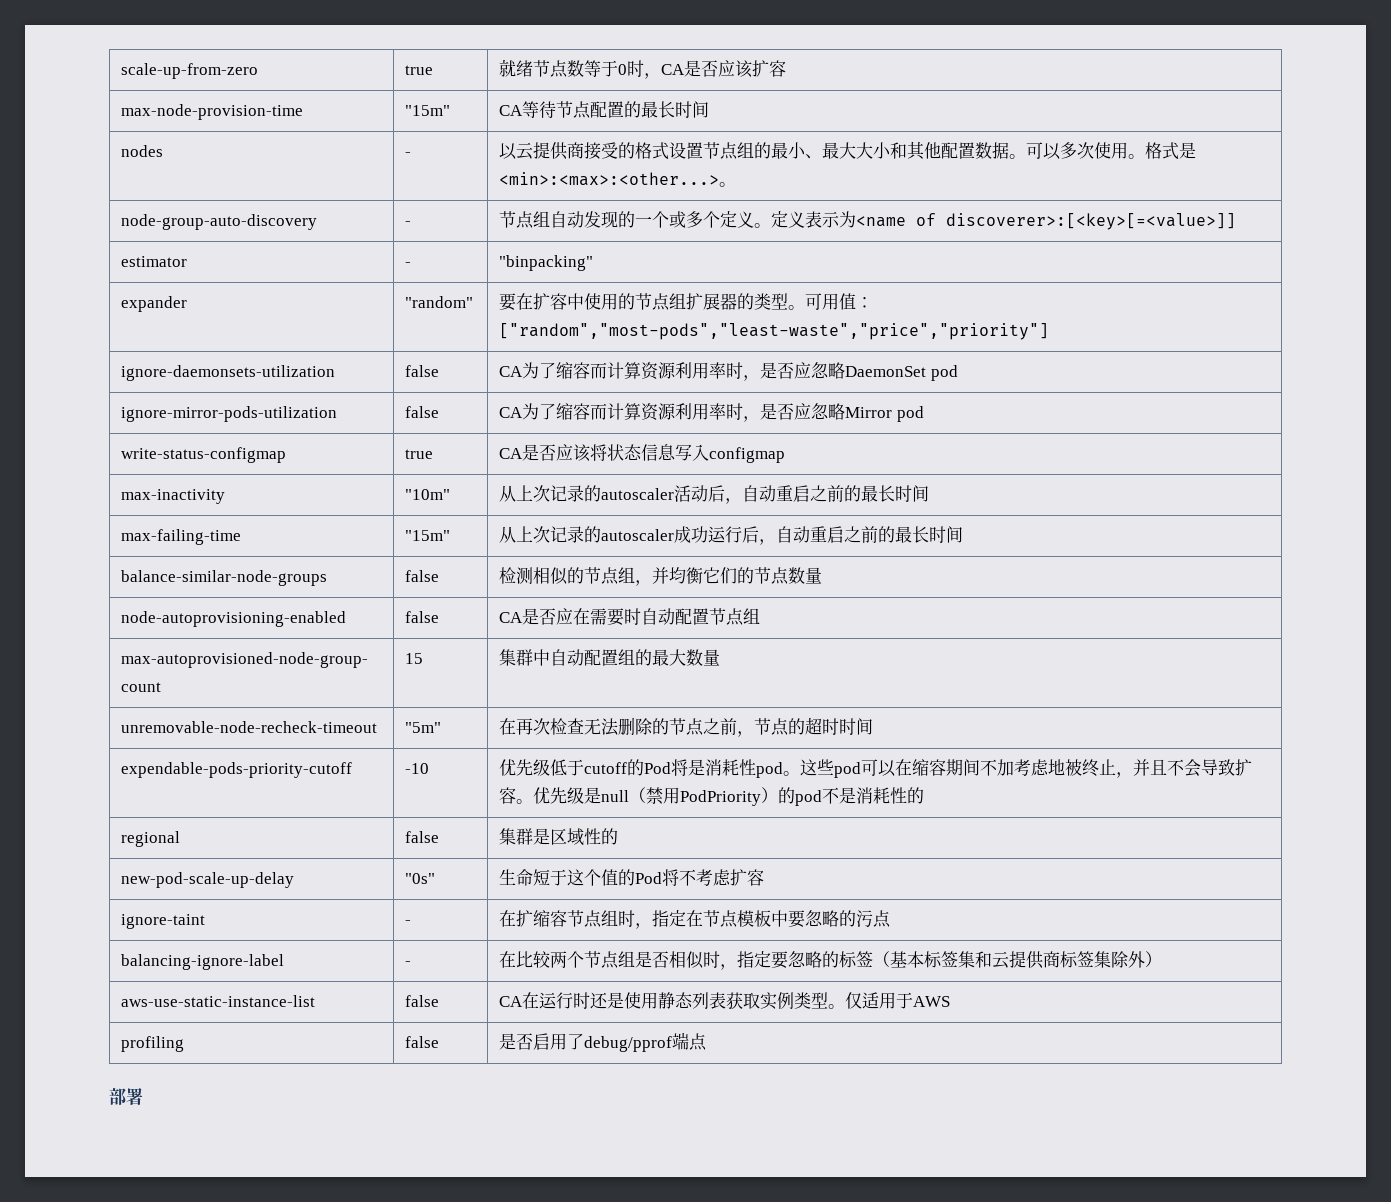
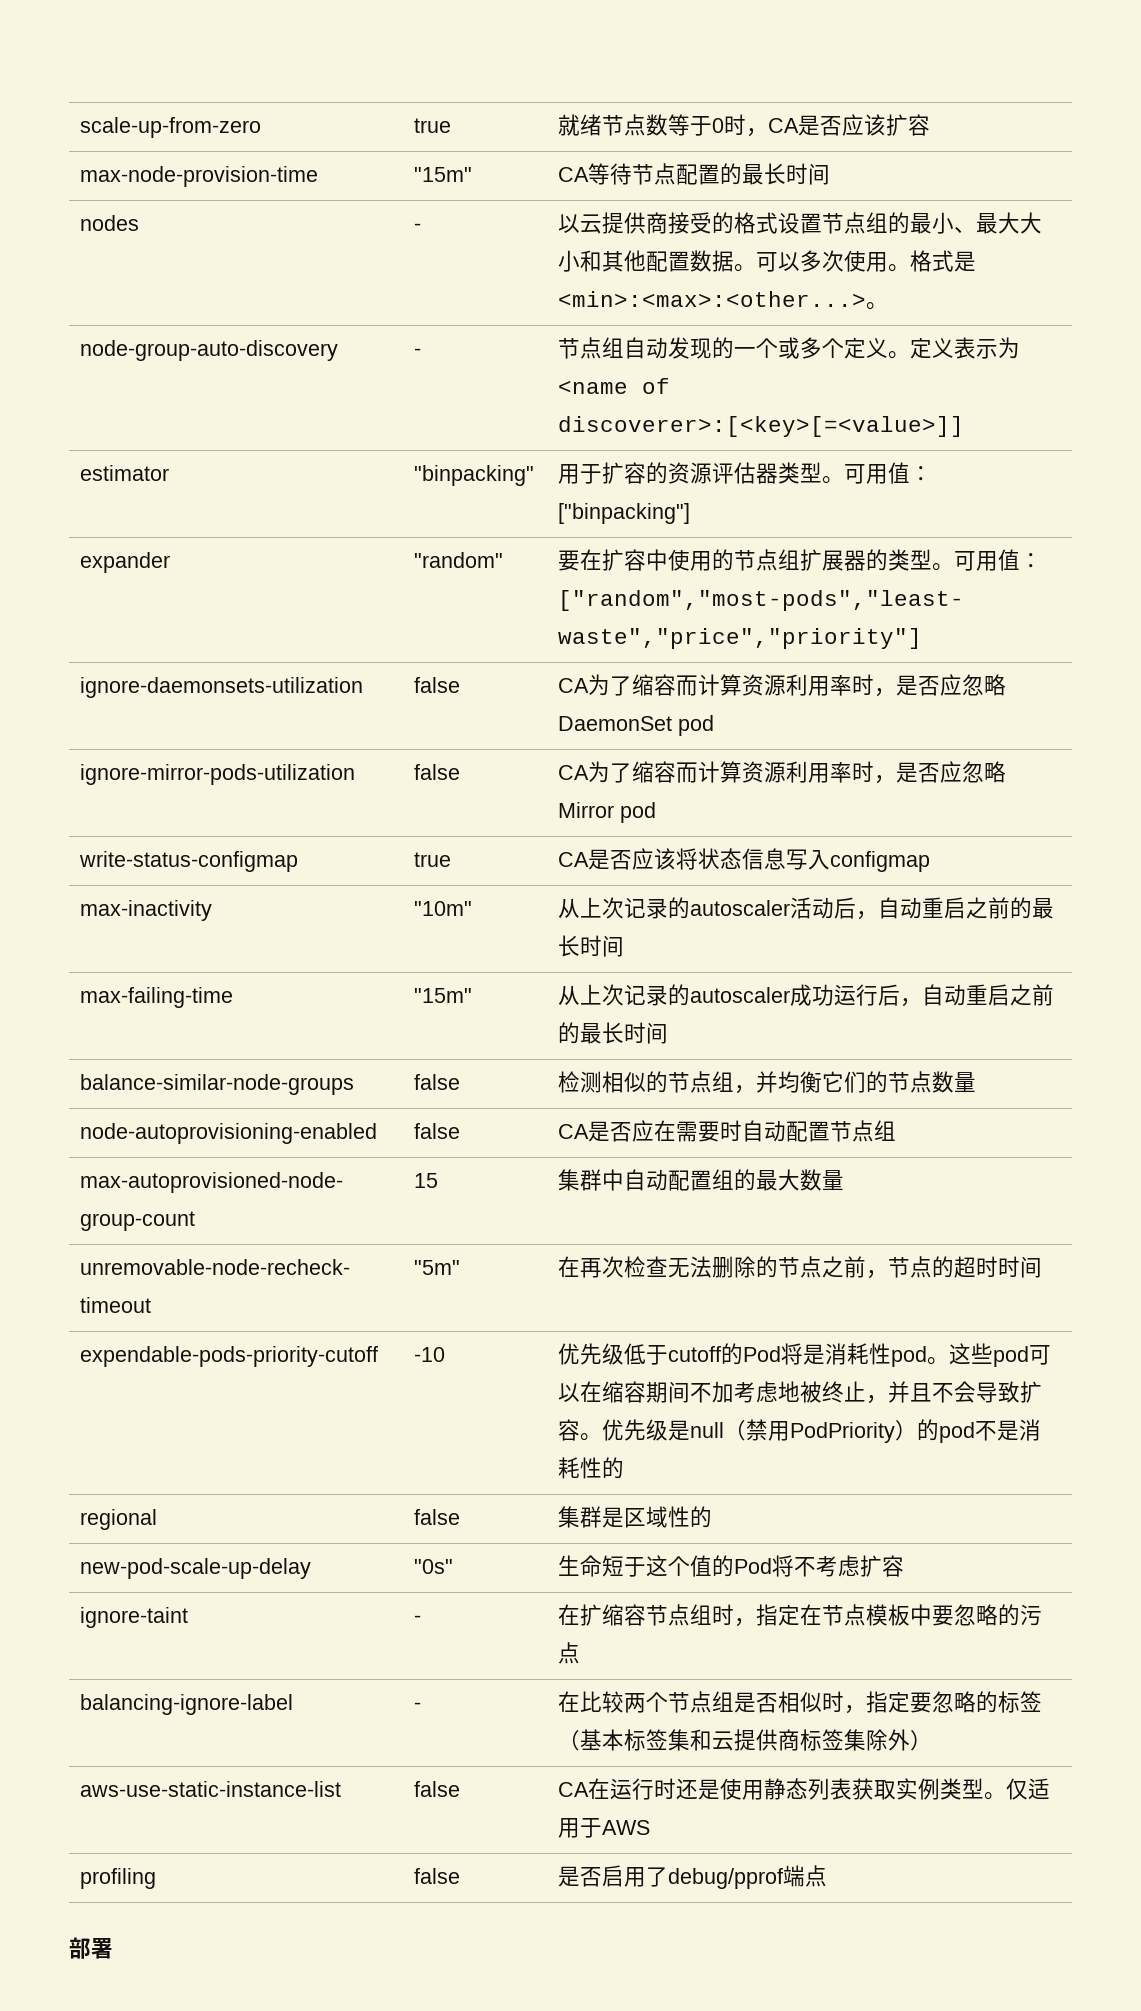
- estimator | - | "binpacking"
+ estimator | "binpacking" | 用于扩容的资源评估器类型。可用值：["binpacking"]

